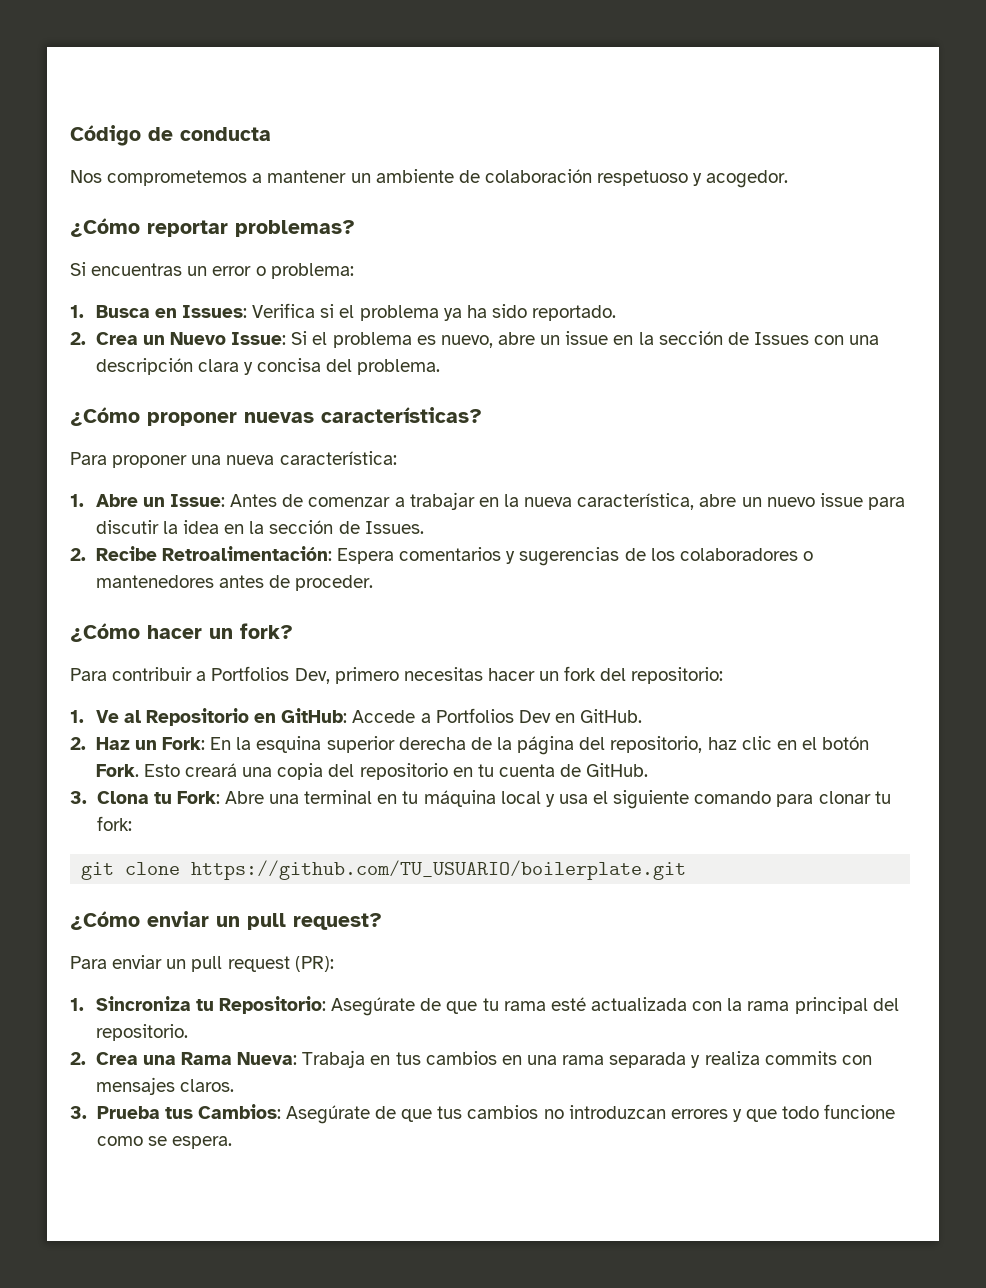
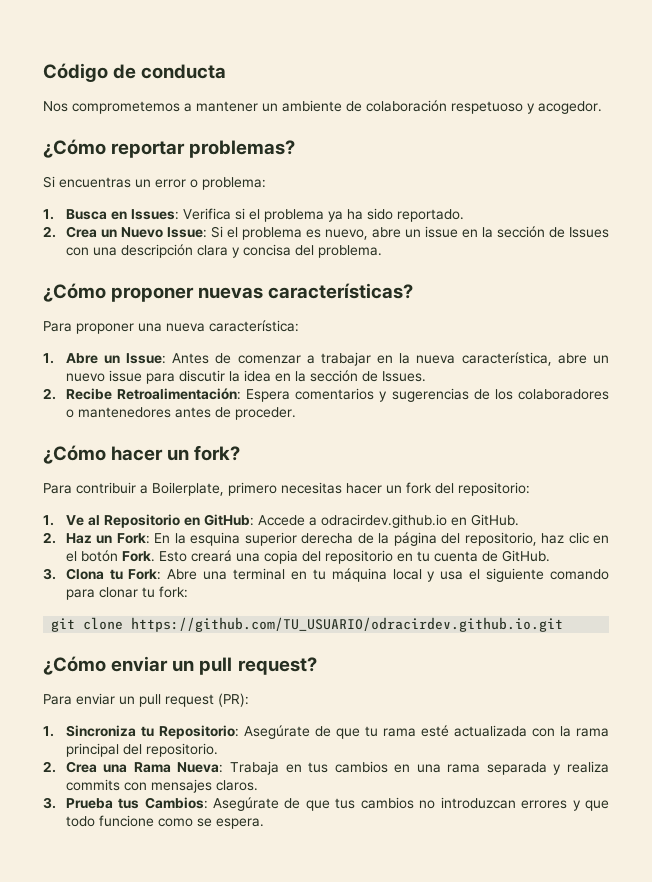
- Para contribuir a Portfolios Dev, primero necesitas hacer un fork del repositorio:
+ Para contribuir a Boilerplate, primero necesitas hacer un fork del repositorio:
- 1. Ve al Repositorio en GitHub: Accede a Portfolios Dev en GitHub.
+ 1. Ve al Repositorio en GitHub: Accede a odracirdev.github.io en GitHub.
- git clone https://github.com/TU_USUARIO/boilerplate.git
+ git clone https://github.com/TU_USUARIO/odracirdev.github.io.git

